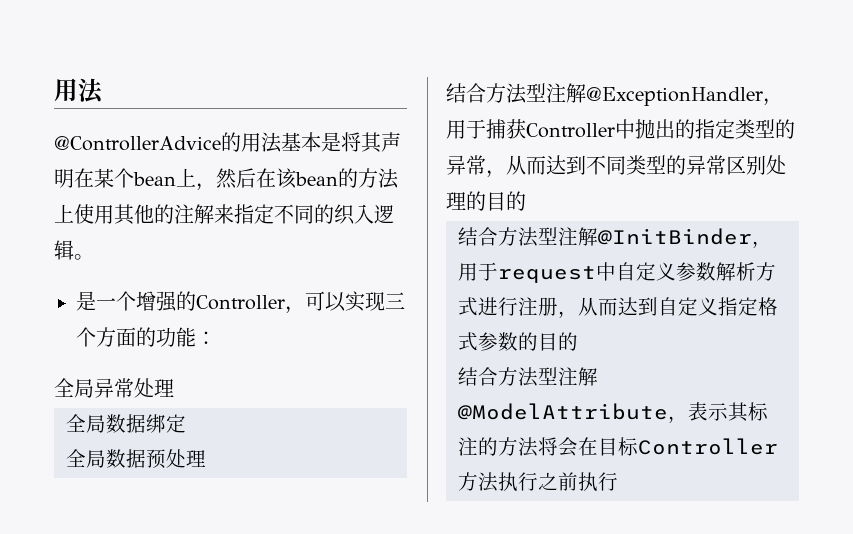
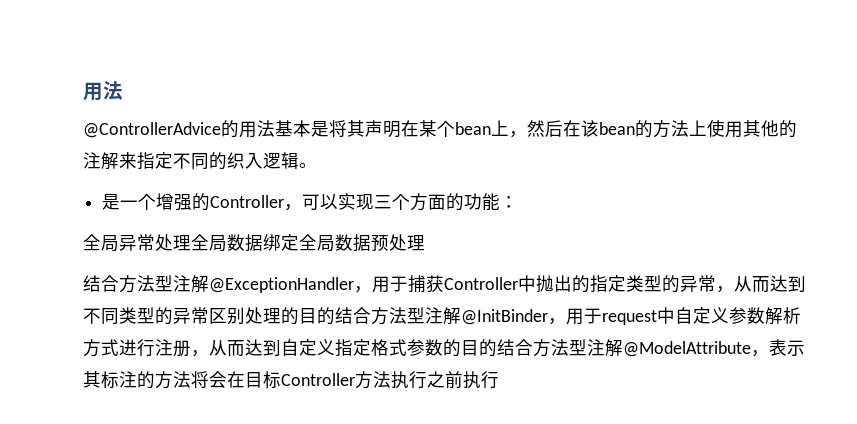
- 全局异常处理
- 全局数据绑定
- 全局数据预处理
+ 全局异常处理全局数据绑定全局数据预处理
- 结合方法型注解@ExceptionHandler，用于捕获Controller中抛出的指定类型的异常，从而达到不同类型的异常区别处理的目的
- 结合方法型注解@InitBinder，用于request中自定义参数解析方式进行注册，从而达到自定义指定格式参数的目的
- 结合方法型注解@ModelAttribute，表示其标注的方法将会在目标Controller方法执行之前执行
+ 结合方法型注解@ExceptionHandler，用于捕获Controller中抛出的指定类型的异常，从而达到不同类型的异常区别处理的目的结合方法型注解@InitBinder，用于request中自定义参数解析方式进行注册，从而达到自定义指定格式参数的目的结合方法型注解@ModelAttribute，表示其标注的方法将会在目标Controller方法执行之前执行

